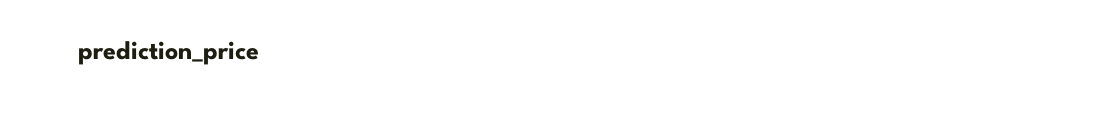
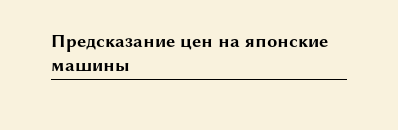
- prediction_price
+ Предсказание цен на японские машины

